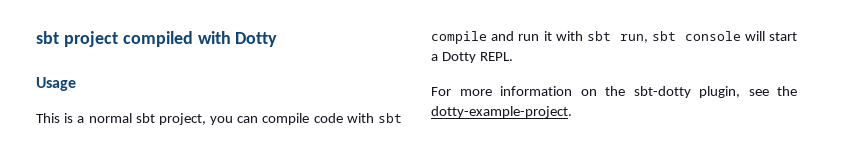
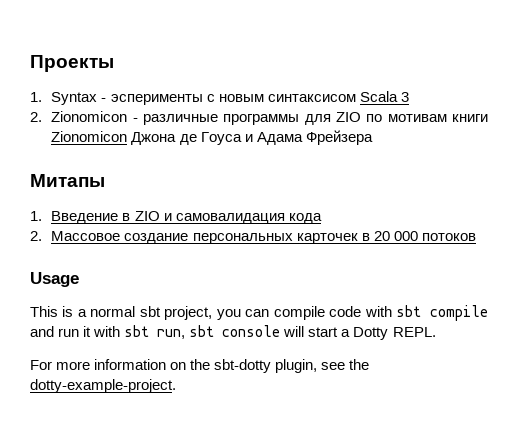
- sbt project compiled with Dotty
+ Проекты
+ 1. Syntax - эсперименты с новым синтаксисом Scala 3
+ 2. Zionomicon - различные программы для ZIO по мотивам книги Zionomicon Джона де Гоуса и Адама Фрейзера
+ Митапы
+ 1. Введение в ZIO и самовалидация кода
+ 2. Массовое создание персональных карточек в 20 000 потоков

